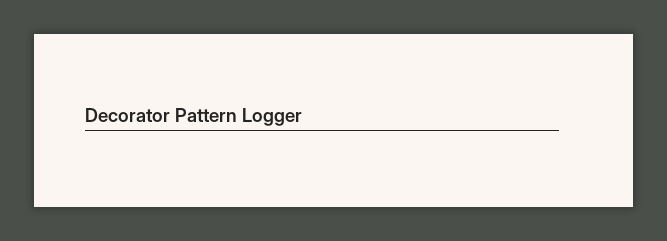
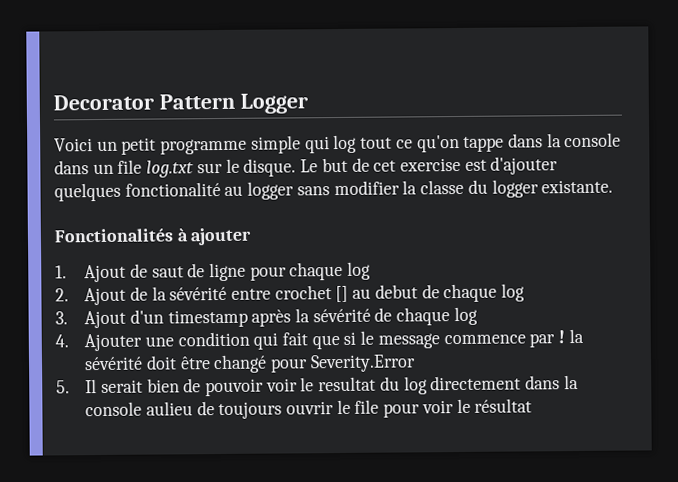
+ Voici un petit programme simple qui log tout ce qu'on tappe dans la console dans un file log.txt sur le disque. Le but de cet exercise est d'ajouter quelques fonctionalité au logger sans modifier la classe du logger existante.
+ Fonctionalités à ajouter
+ 1. Ajout de saut de ligne pour chaque log
+ 2. Ajout de la sévérité entre crochet [] au debut de chaque log
+ 3. Ajout d'un timestamp après la sévérité de chaque log
+ 4. Ajouter une condition qui fait que si le message commence par ! la sévérité doit être changé pour Severity.Error
+ 5. Il serait bien de pouvoir voir le resultat du log directement dans la console aulieu de toujours ouvrir le file pour voir le résultat

